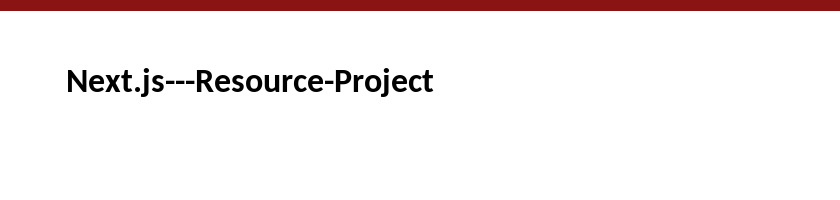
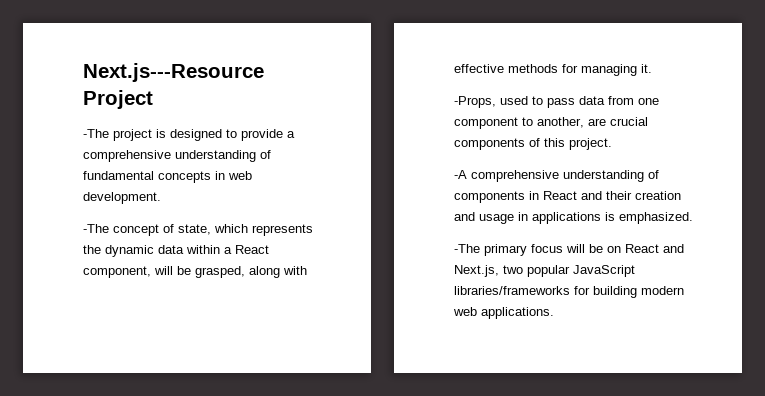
- Next.js---Resource-Project
+ Next.js---Resource Project
+ -The project is designed to provide a comprehensive understanding of fundamental concepts in web development.
+ -The concept of state, which represents the dynamic data within a React component, will be grasped, along with effective methods for managing it.
+ -Props, used to pass data from one component to another, are crucial components of this project.
+ -A comprehensive understanding of components in React and their creation and usage in applications is emphasized.
+ -The primary focus will be on React and Next.js, two popular JavaScript libraries/frameworks for building modern web applications.

